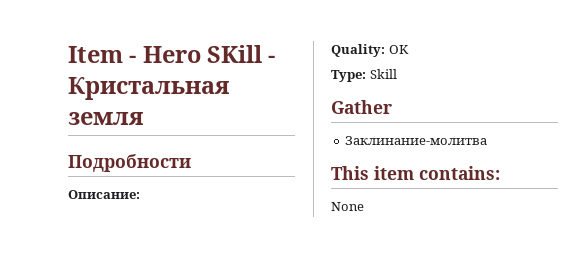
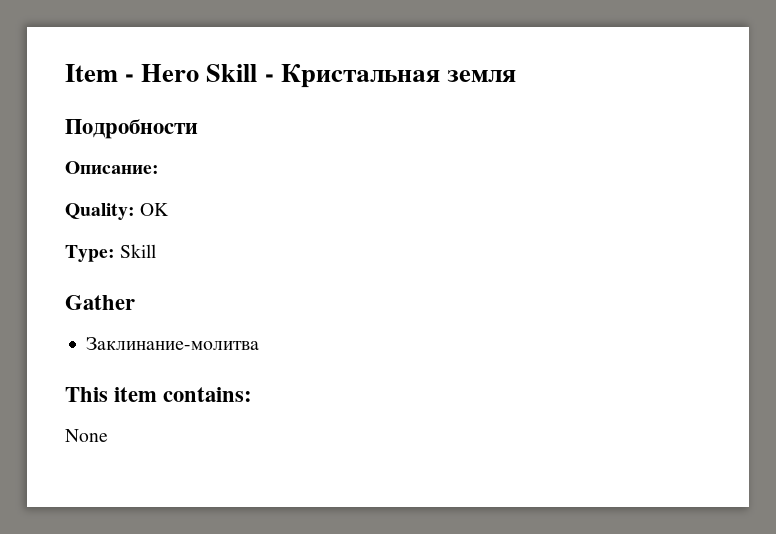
- Item - Hero SKill - Кристальная земля
+ Item - Hero Skill - Кристальная земля

